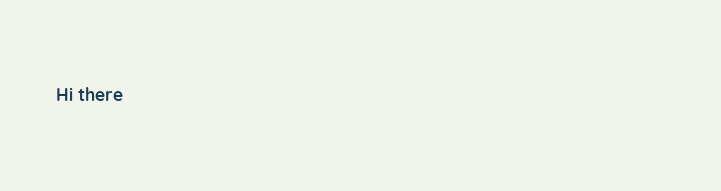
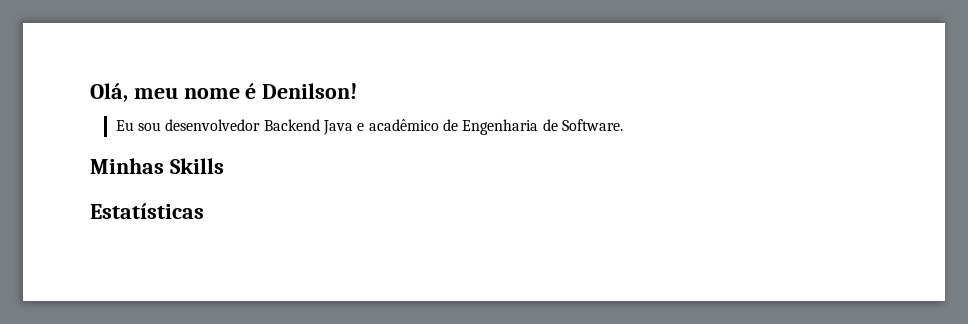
- Hi there
+ Olá, meu nome é Denilson!
+ Eu sou desenvolvedor Backend Java e acadêmico de Engenharia de Software.
+ Minhas Skills
+ Estatísticas

